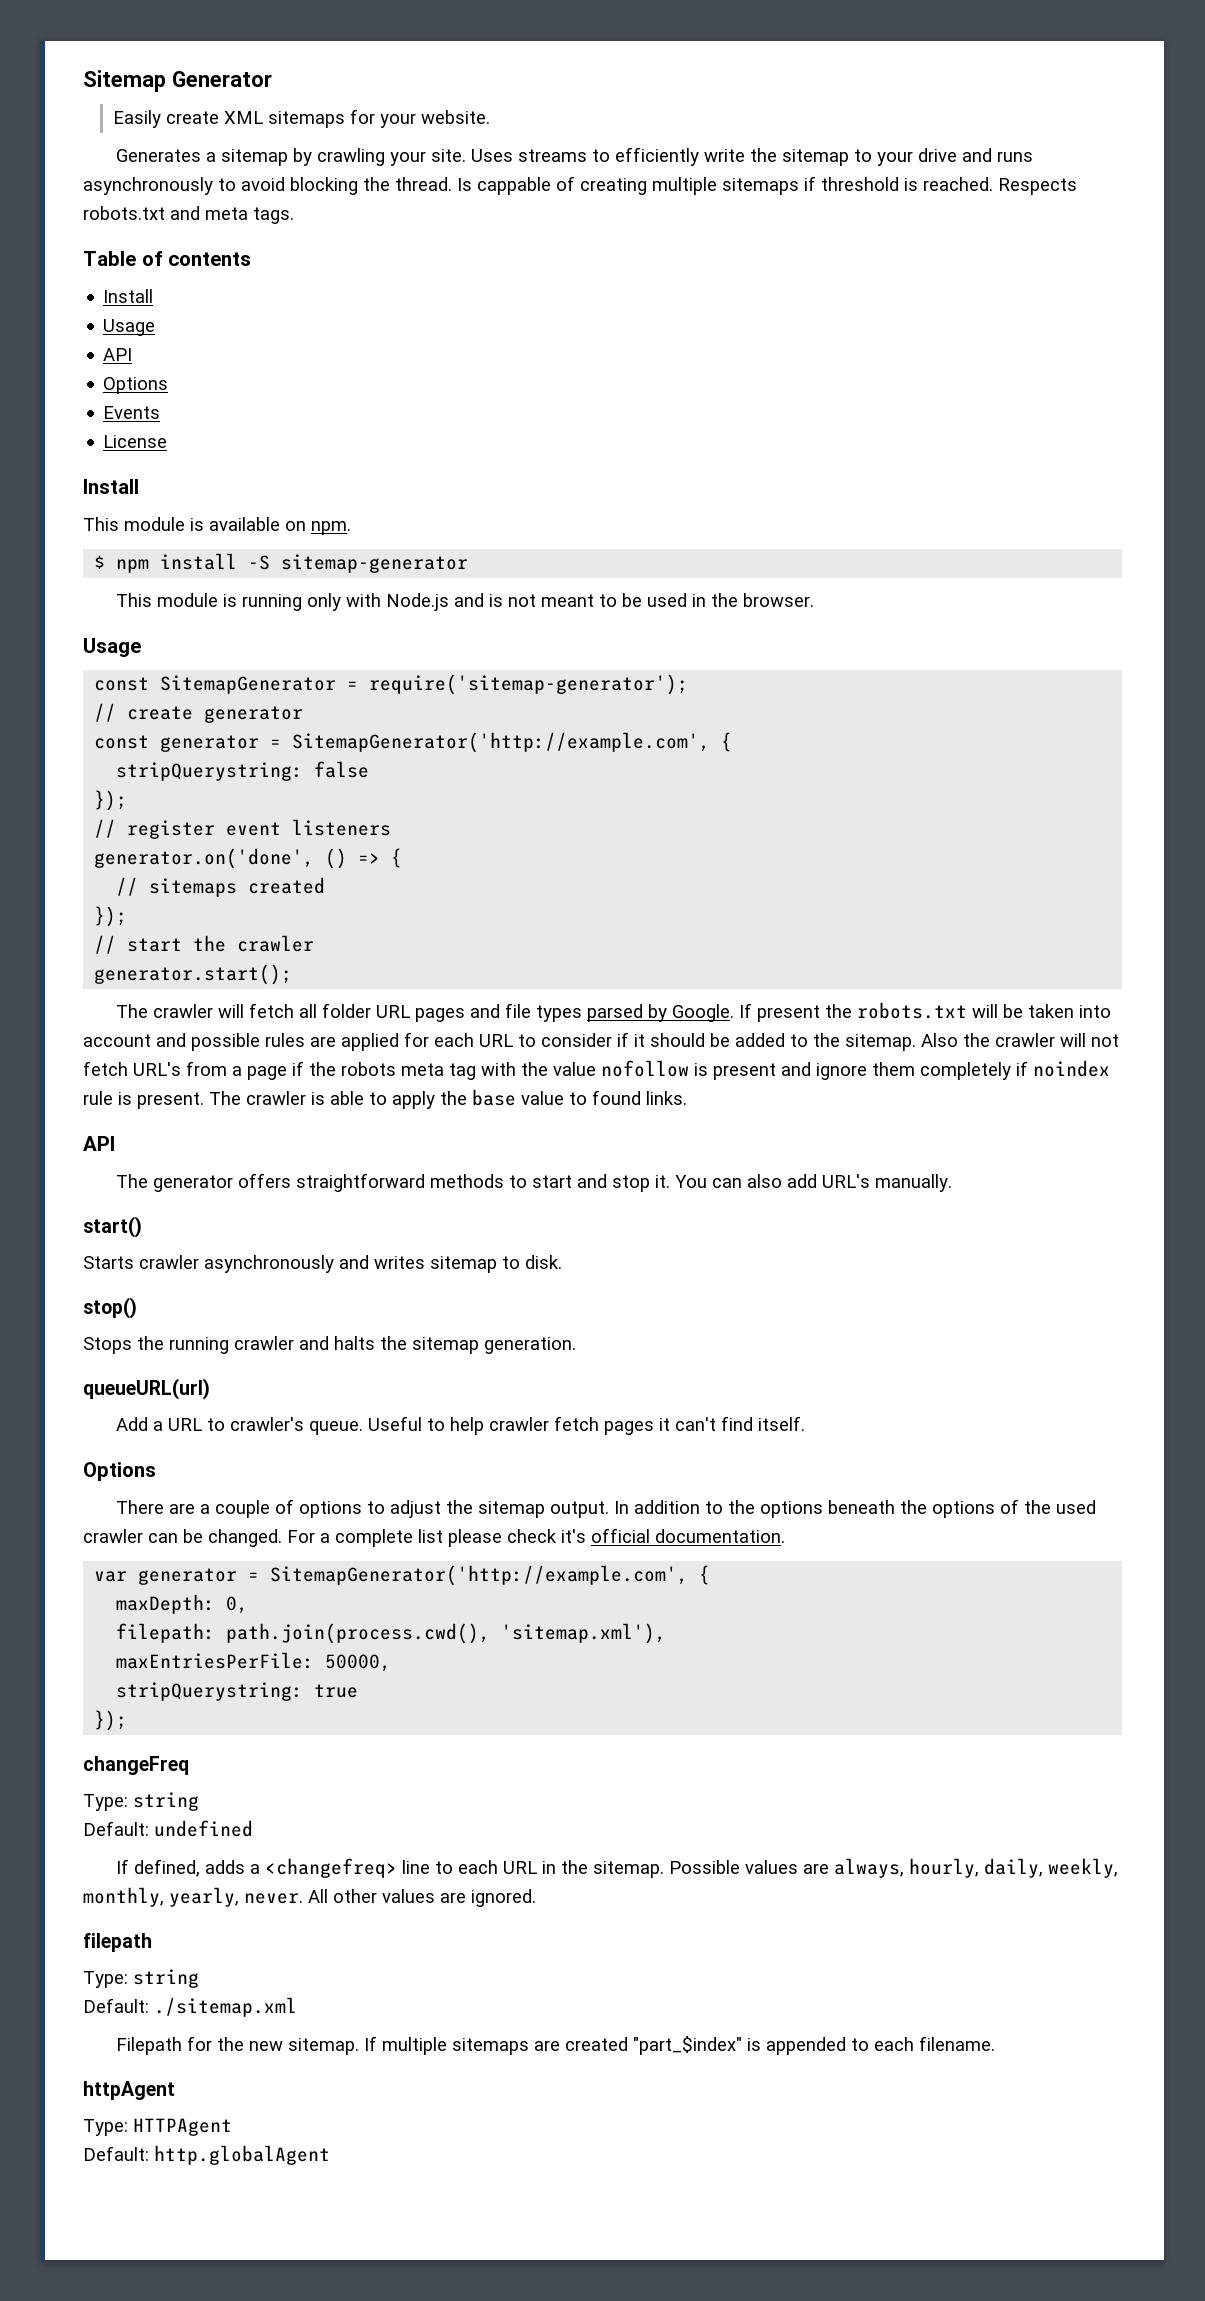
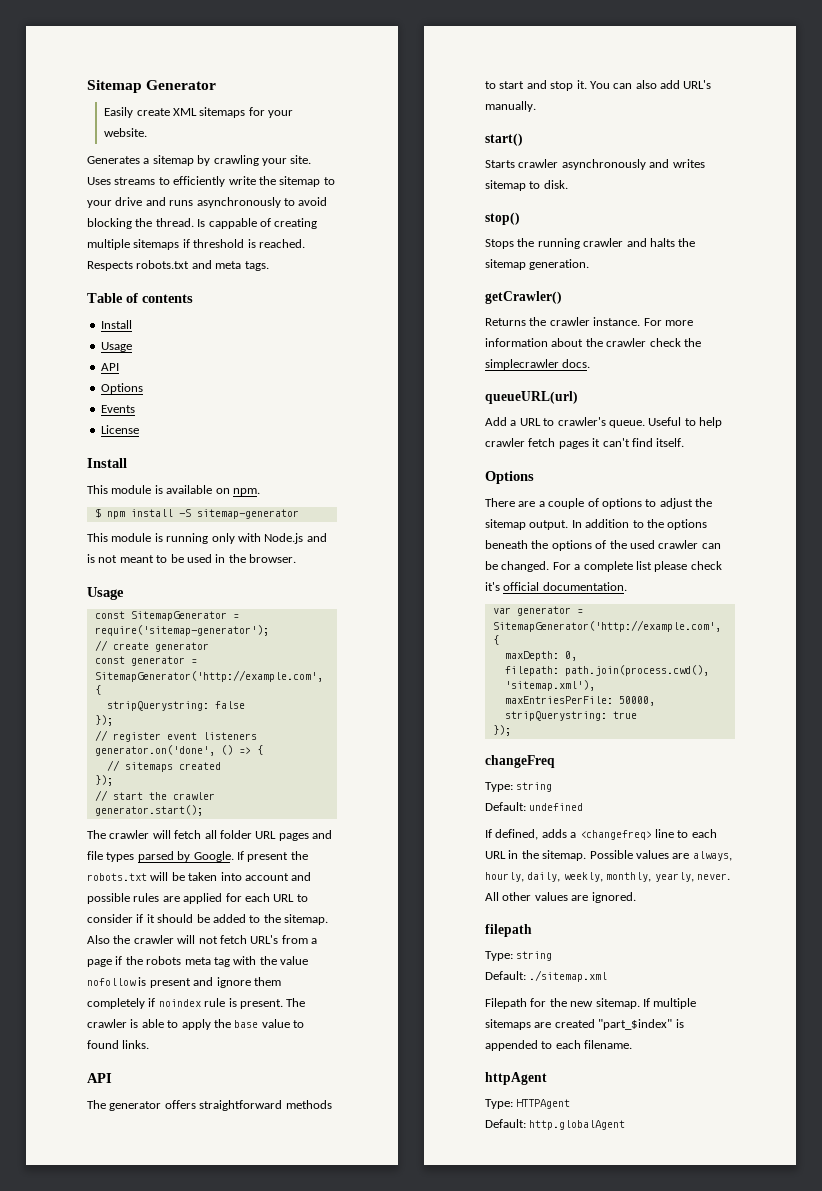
+ getCrawler()
+ Returns the crawler instance. For more information about the crawler check the simplecrawler docs.

